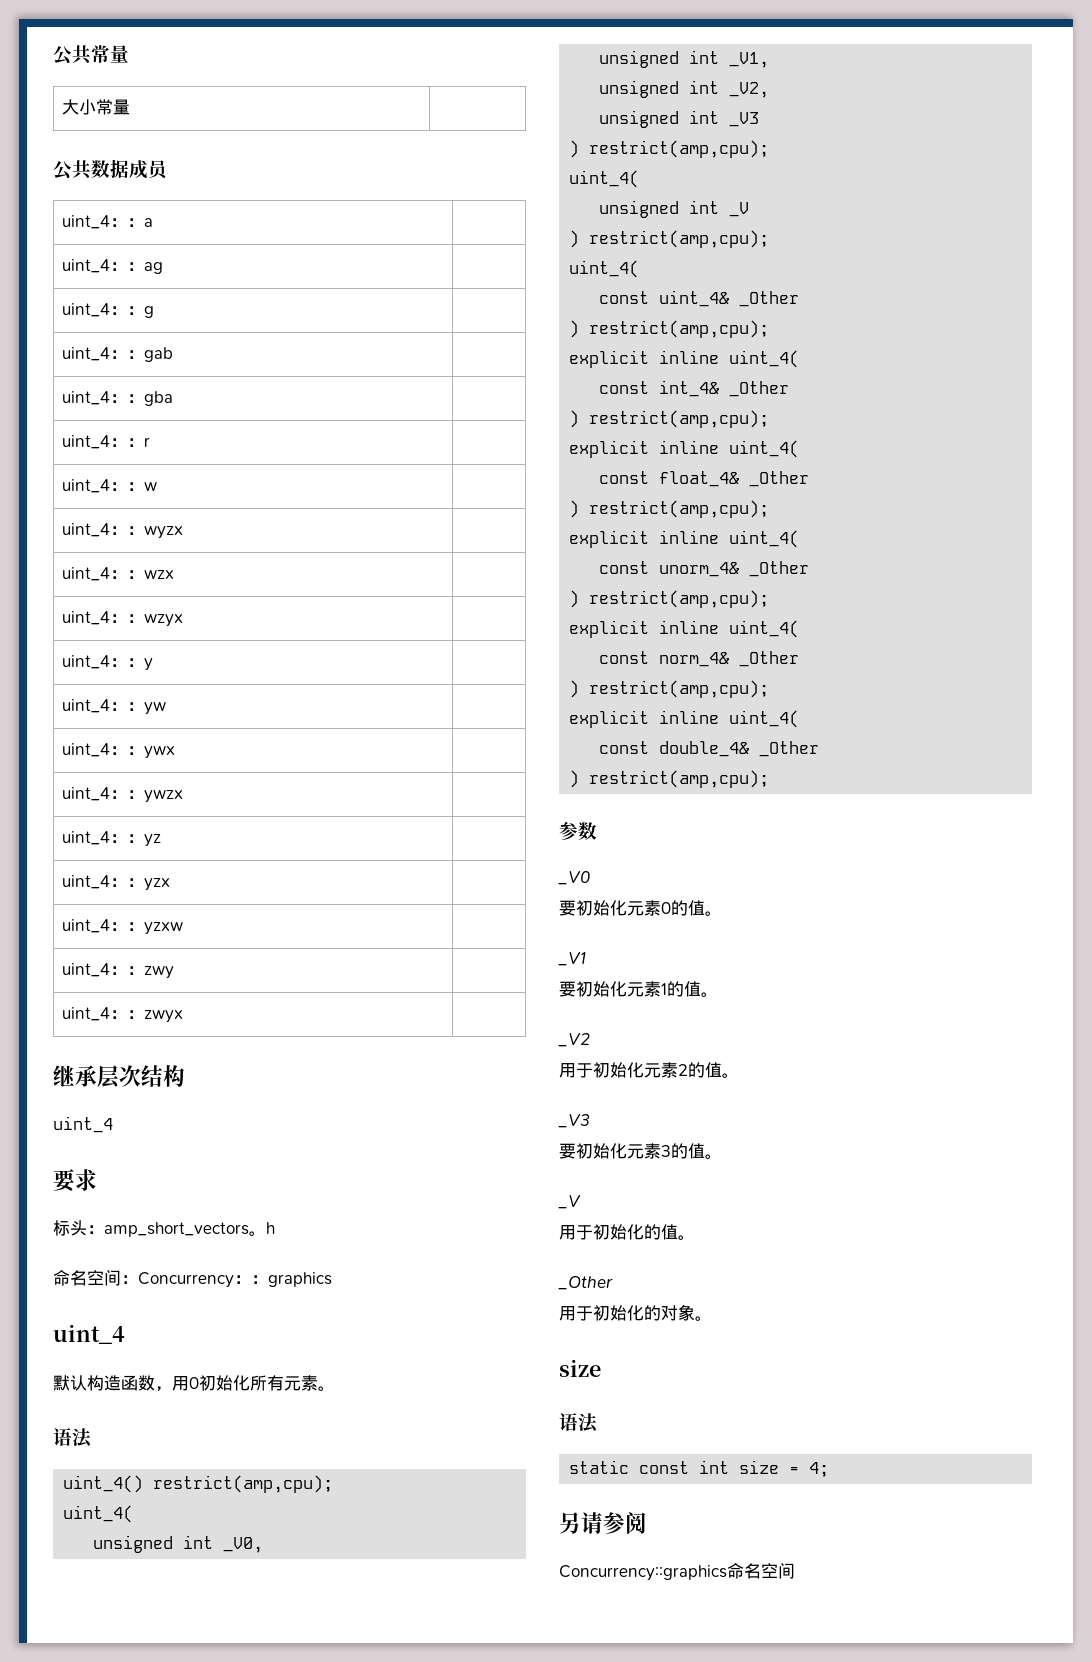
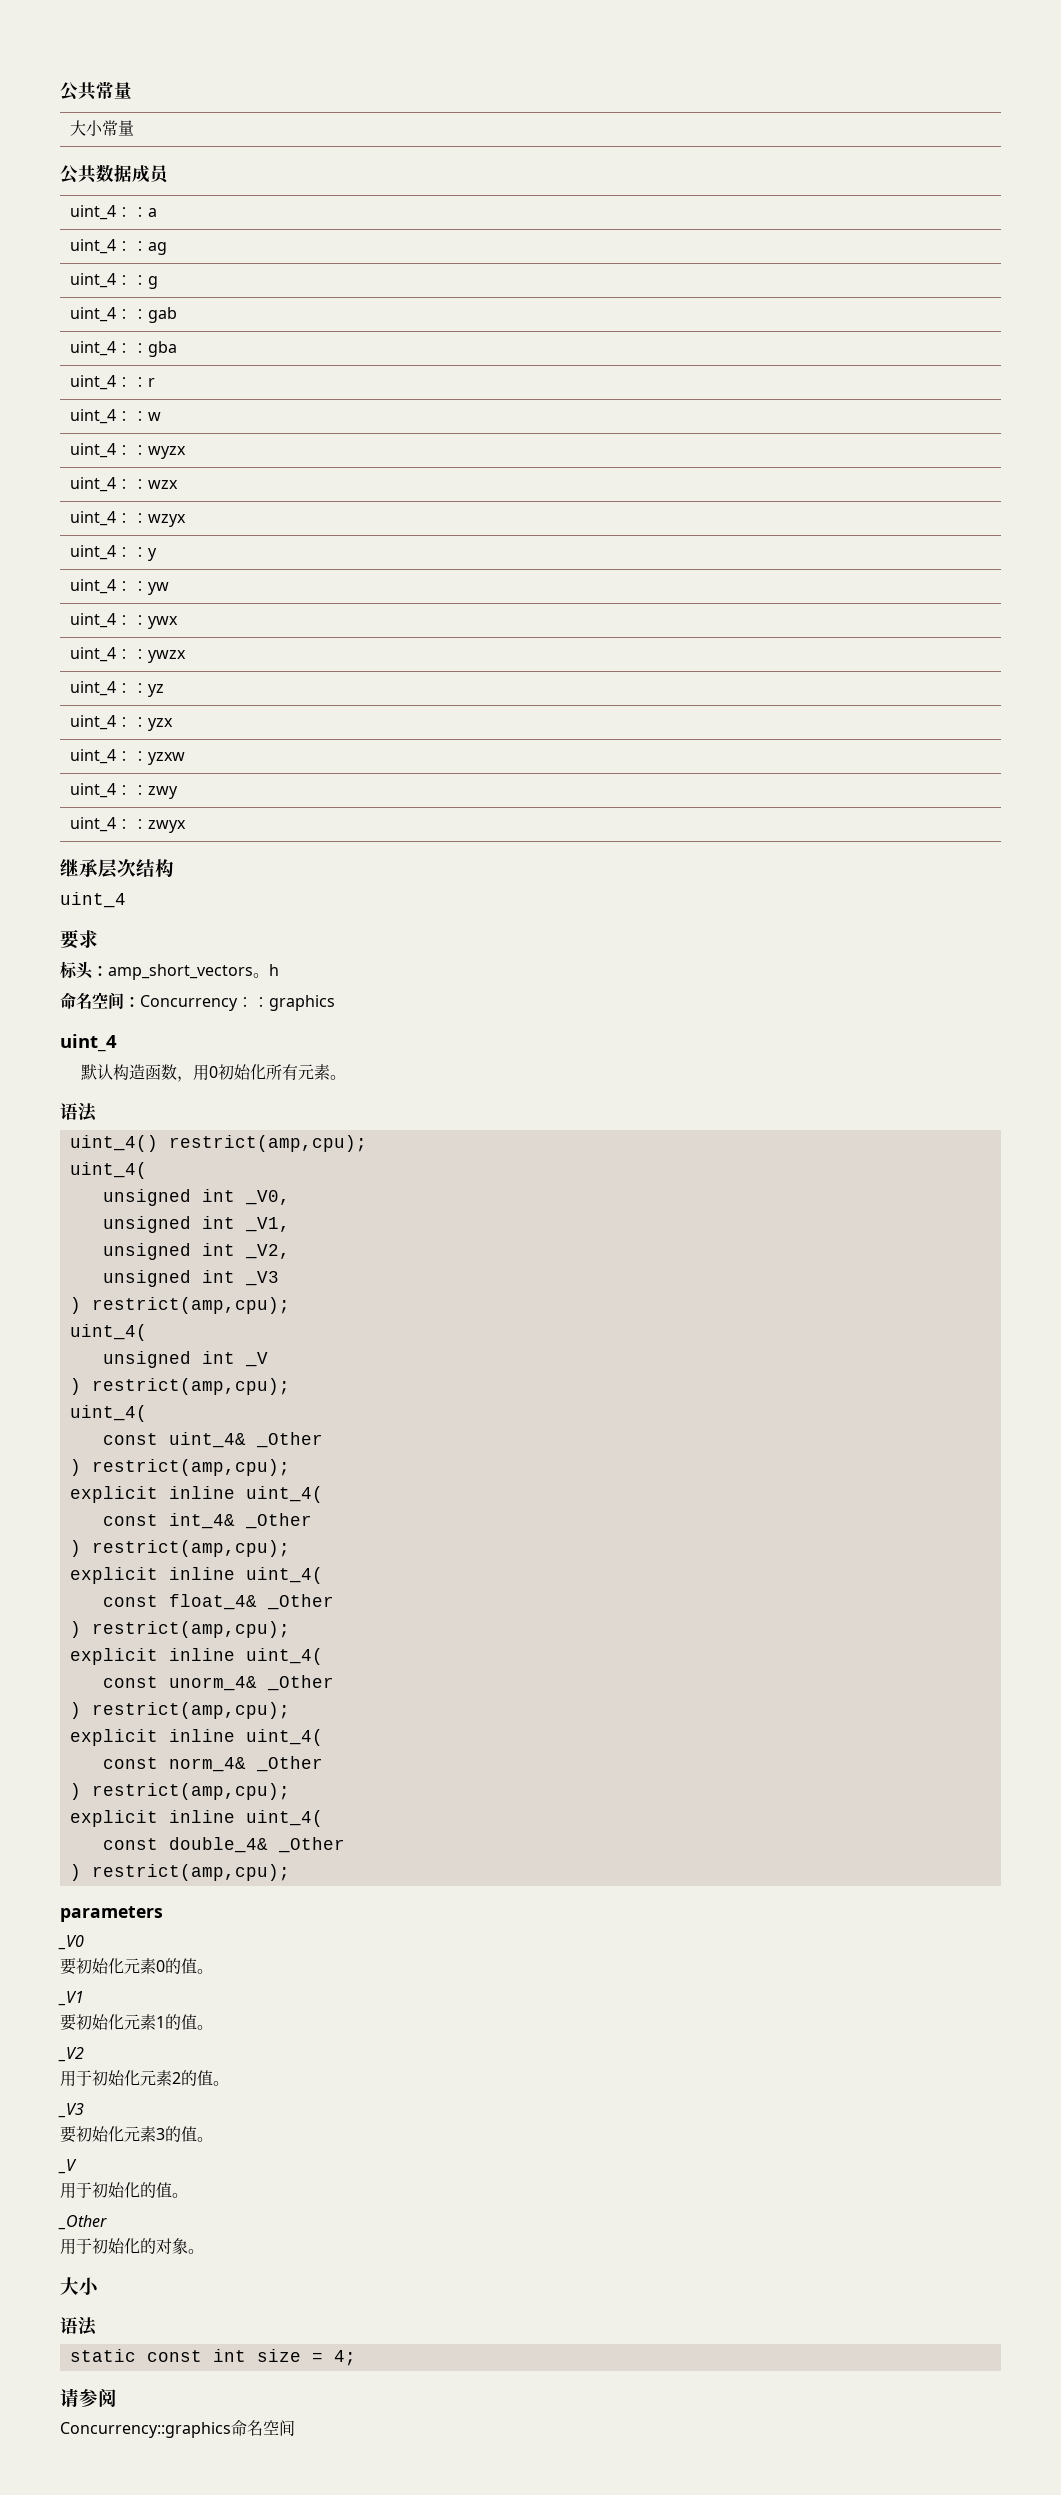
- 参数
+ parameters
  用于初始化的对象。
- size
+ 大小
- 另请参阅
+ 请参阅

